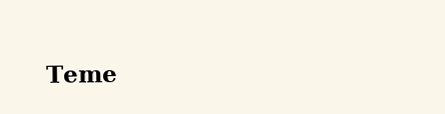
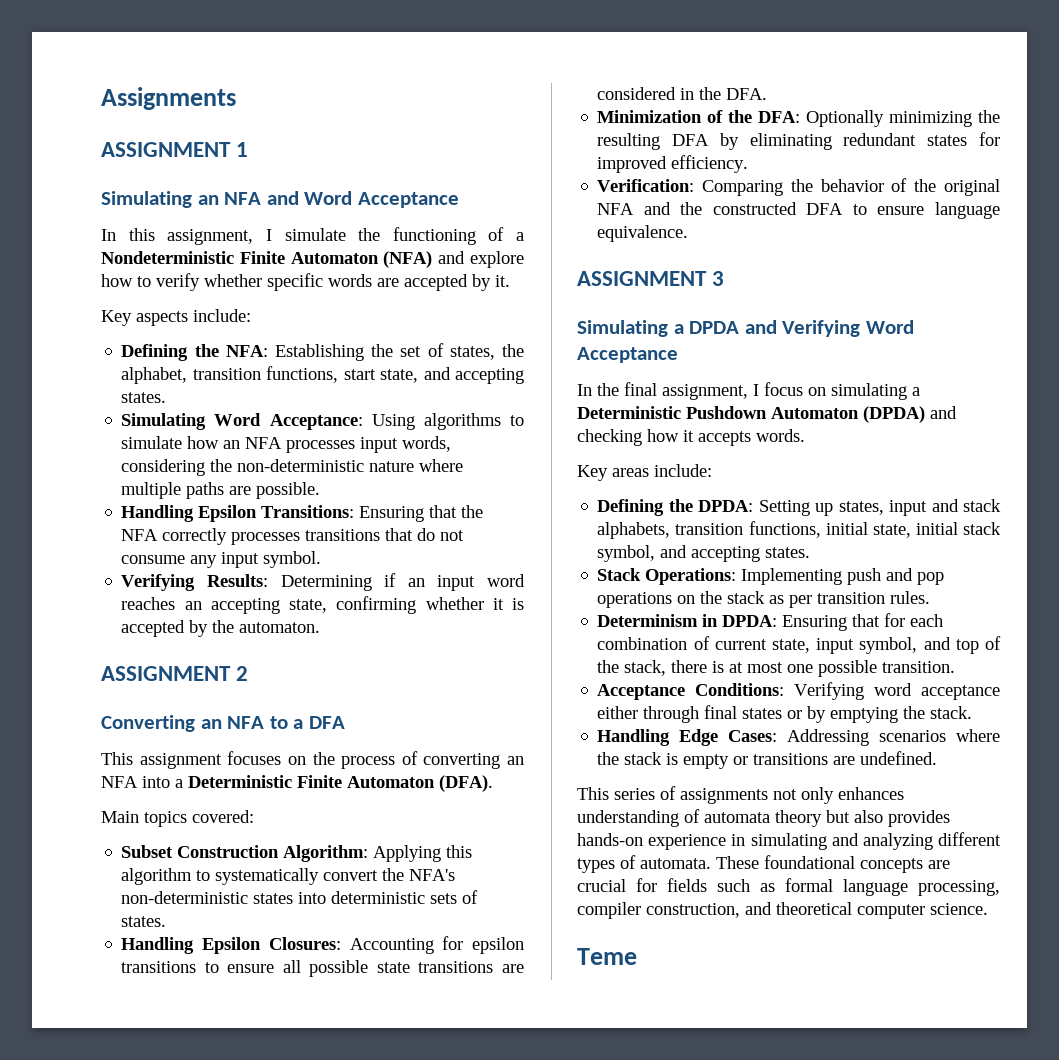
+ Assignments
+ ASSIGNMENT 1
+ Simulating an NFA and Word Acceptance
+ In this assignment, I simulate the functioning of a Nondeterministic Finite Automaton (NFA) and explore how to verify whether specific words are accepted by it.
+ Key aspects include:
+ Defining the NFA: Establishing the set of states, the alphabet, transition functions, start state, and accepting states.
+ Simulating Word Acceptance: Using algorithms to simulate how an NFA processes input words, considering the non-deterministic nature where multiple paths are possible.
+ Handling Epsilon Transitions: Ensuring that the NFA correctly processes transitions that do not consume any input symbol.
+ Verifying Results: Determining if an input word reaches an accepting state, confirming whether it is accepted by the automaton.
+ ASSIGNMENT 2
+ Converting an NFA to a DFA
+ This assignment focuses on the process of converting an NFA into a Deterministic Finite Automaton (DFA).
+ Main topics covered:
+ Subset Construction Algorithm: Applying this algorithm to systematically convert the NFA's non-deterministic states into deterministic sets of states.
+ Handling Epsilon Closures: Accounting for epsilon transitions to ensure all possible state transitions are considered in the DFA.
+ Minimization of the DFA: Optionally minimizing the resulting DFA by eliminating redundant states for improved efficiency.
+ Verification: Comparing the behavior of the original NFA and the constructed DFA to ensure language equivalence.
+ ASSIGNMENT 3
+ Simulating a DPDA and Verifying Word Acceptance
+ In the final assignment, I focus on simulating a Deterministic Pushdown Automaton (DPDA) and checking how it accepts words.
+ Key areas include:
+ Defining the DPDA: Setting up states, input and stack alphabets, transition functions, initial state, initial stack symbol, and accepting states.
+ Stack Operations: Implementing push and pop operations on the stack as per transition rules.
+ Determinism in DPDA: Ensuring that for each combination of current state, input symbol, and top of the stack, there is at most one possible transition.
+ Acceptance Conditions: Verifying word acceptance either through final states or by emptying the stack.
+ Handling Edge Cases: Addressing scenarios where the stack is empty or transitions are undefined.
+ This series of assignments not only enhances understanding of automata theory but also provides hands-on experience in simulating and analyzing different types of automata. These foundational concepts are crucial for fields such as formal language processing, compiler construction, and theoretical computer science.

